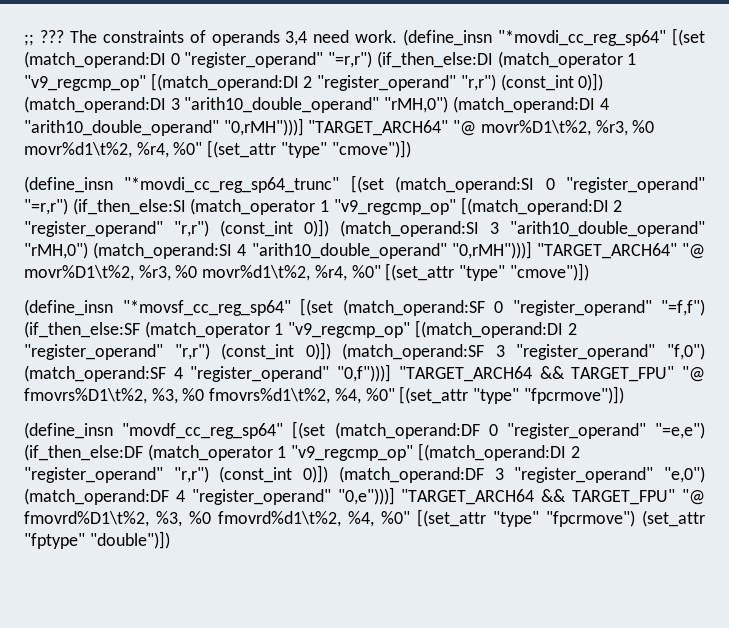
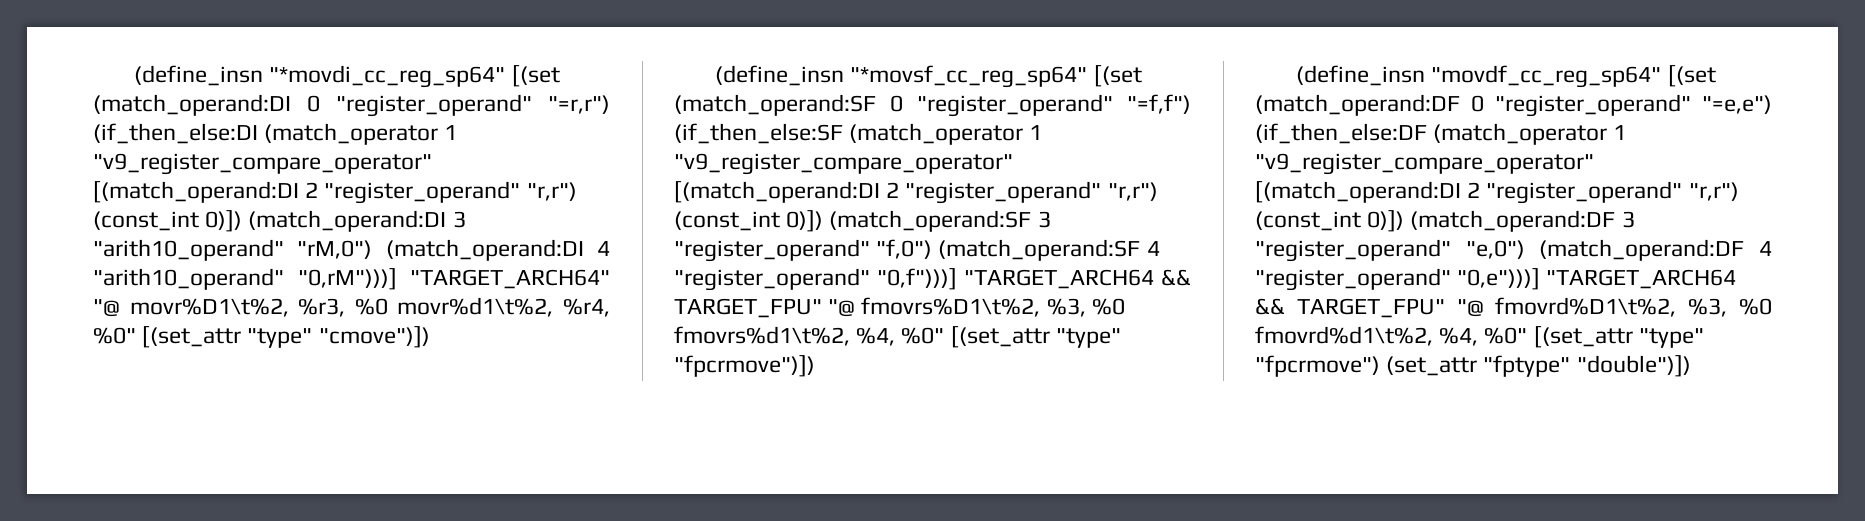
- ;; ??? The constraints of operands 3,4 need work. (define_insn "*movdi_cc_reg_sp64" [(set (match_operand:DI 0 "register_operand" "=r,r") (if_then_else:DI (match_operator 1 "v9_regcmp_op" [(match_operand:DI 2 "register_operand" "r,r") (const_int 0)]) (match_operand:DI 3 "arith10_double_operand" "rMH,0") (match_operand:DI 4 "arith10_double_operand" "0,rMH")))] "TARGET_ARCH64" "@ movr%D1\t%2, %r3, %0 movr%d1\t%2, %r4, %0" [(set_attr "type" "cmove")])
- (define_insn "*movdi_cc_reg_sp64_trunc" [(set (match_operand:SI 0 "register_operand" "=r,r") (if_then_else:SI (match_operator 1 "v9_regcmp_op" [(match_operand:DI 2 "register_operand" "r,r") (const_int 0)]) (match_operand:SI 3 "arith10_double_operand" "rMH,0") (match_operand:SI 4 "arith10_double_operand" "0,rMH")))] "TARGET_ARCH64" "@ movr%D1\t%2, %r3, %0 movr%d1\t%2, %r4, %0" [(set_attr "type" "cmove")])
+ (define_insn "*movdi_cc_reg_sp64" [(set (match_operand:DI 0 "register_operand" "=r,r") (if_then_else:DI (match_operator 1 "v9_register_compare_operator" [(match_operand:DI 2 "register_operand" "r,r") (const_int 0)]) (match_operand:DI 3 "arith10_operand" "rM,0") (match_operand:DI 4 "arith10_operand" "0,rM")))] "TARGET_ARCH64" "@ movr%D1\t%2, %r3, %0 movr%d1\t%2, %r4, %0" [(set_attr "type" "cmove")])
- (define_insn "*movsf_cc_reg_sp64" [(set (match_operand:SF 0 "register_operand" "=f,f") (if_then_else:SF (match_operator 1 "v9_regcmp_op" [(match_operand:DI 2 "register_operand" "r,r") (const_int 0)]) (match_operand:SF 3 "register_operand" "f,0") (match_operand:SF 4 "register_operand" "0,f")))] "TARGET_ARCH64 && TARGET_FPU" "@ fmovrs%D1\t%2, %3, %0 fmovrs%d1\t%2, %4, %0" [(set_attr "type" "fpcrmove")])
+ (define_insn "*movsf_cc_reg_sp64" [(set (match_operand:SF 0 "register_operand" "=f,f") (if_then_else:SF (match_operator 1 "v9_register_compare_operator" [(match_operand:DI 2 "register_operand" "r,r") (const_int 0)]) (match_operand:SF 3 "register_operand" "f,0") (match_operand:SF 4 "register_operand" "0,f")))] "TARGET_ARCH64 && TARGET_FPU" "@ fmovrs%D1\t%2, %3, %0 fmovrs%d1\t%2, %4, %0" [(set_attr "type" "fpcrmove")])
- (define_insn "movdf_cc_reg_sp64" [(set (match_operand:DF 0 "register_operand" "=e,e") (if_then_else:DF (match_operator 1 "v9_regcmp_op" [(match_operand:DI 2 "register_operand" "r,r") (const_int 0)]) (match_operand:DF 3 "register_operand" "e,0") (match_operand:DF 4 "register_operand" "0,e")))] "TARGET_ARCH64 && TARGET_FPU" "@ fmovrd%D1\t%2, %3, %0 fmovrd%d1\t%2, %4, %0" [(set_attr "type" "fpcrmove") (set_attr "fptype" "double")])
+ (define_insn "movdf_cc_reg_sp64" [(set (match_operand:DF 0 "register_operand" "=e,e") (if_then_else:DF (match_operator 1 "v9_register_compare_operator" [(match_operand:DI 2 "register_operand" "r,r") (const_int 0)]) (match_operand:DF 3 "register_operand" "e,0") (match_operand:DF 4 "register_operand" "0,e")))] "TARGET_ARCH64 && TARGET_FPU" "@ fmovrd%D1\t%2, %3, %0 fmovrd%d1\t%2, %4, %0" [(set_attr "type" "fpcrmove") (set_attr "fptype" "double")])

